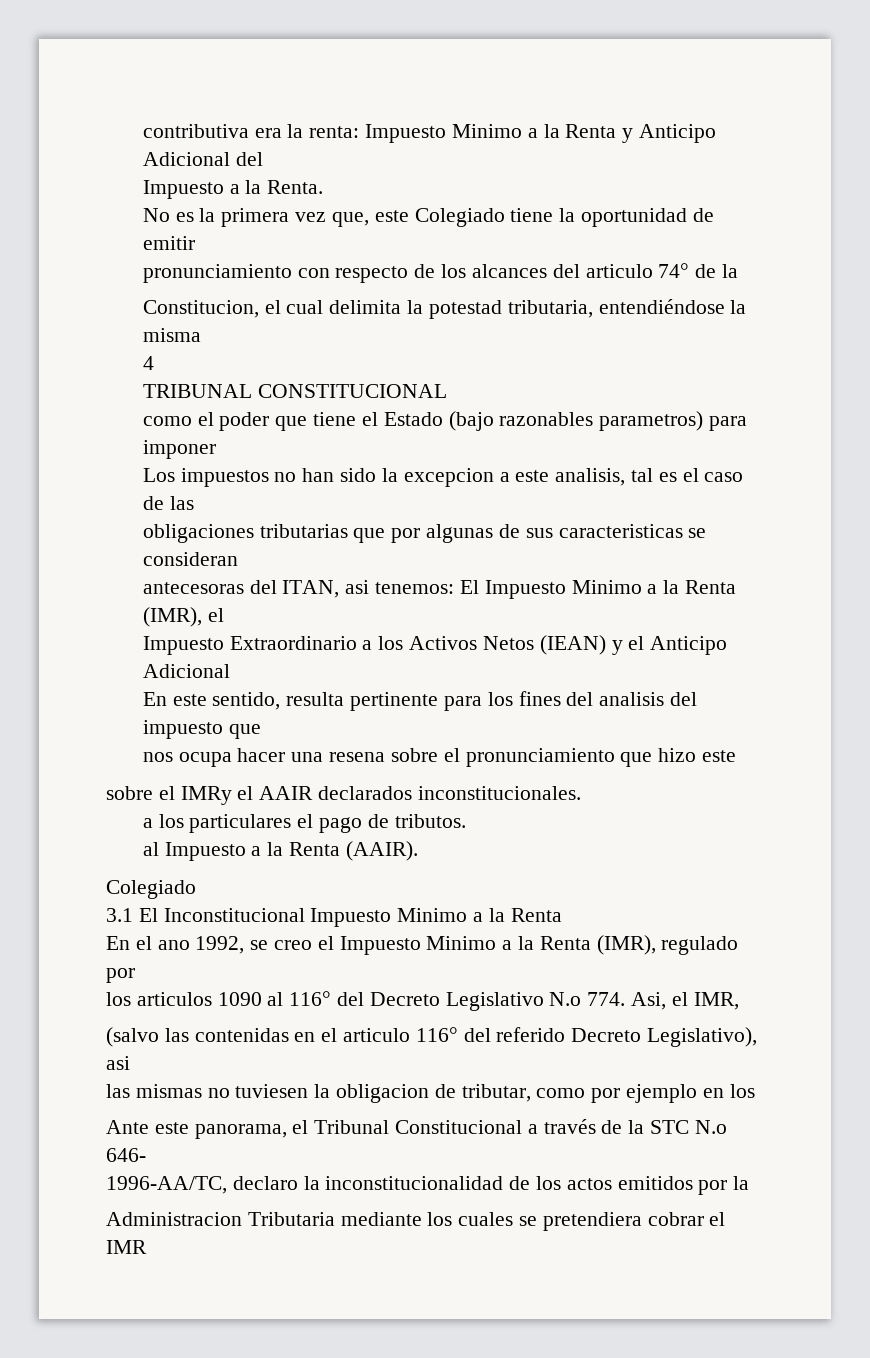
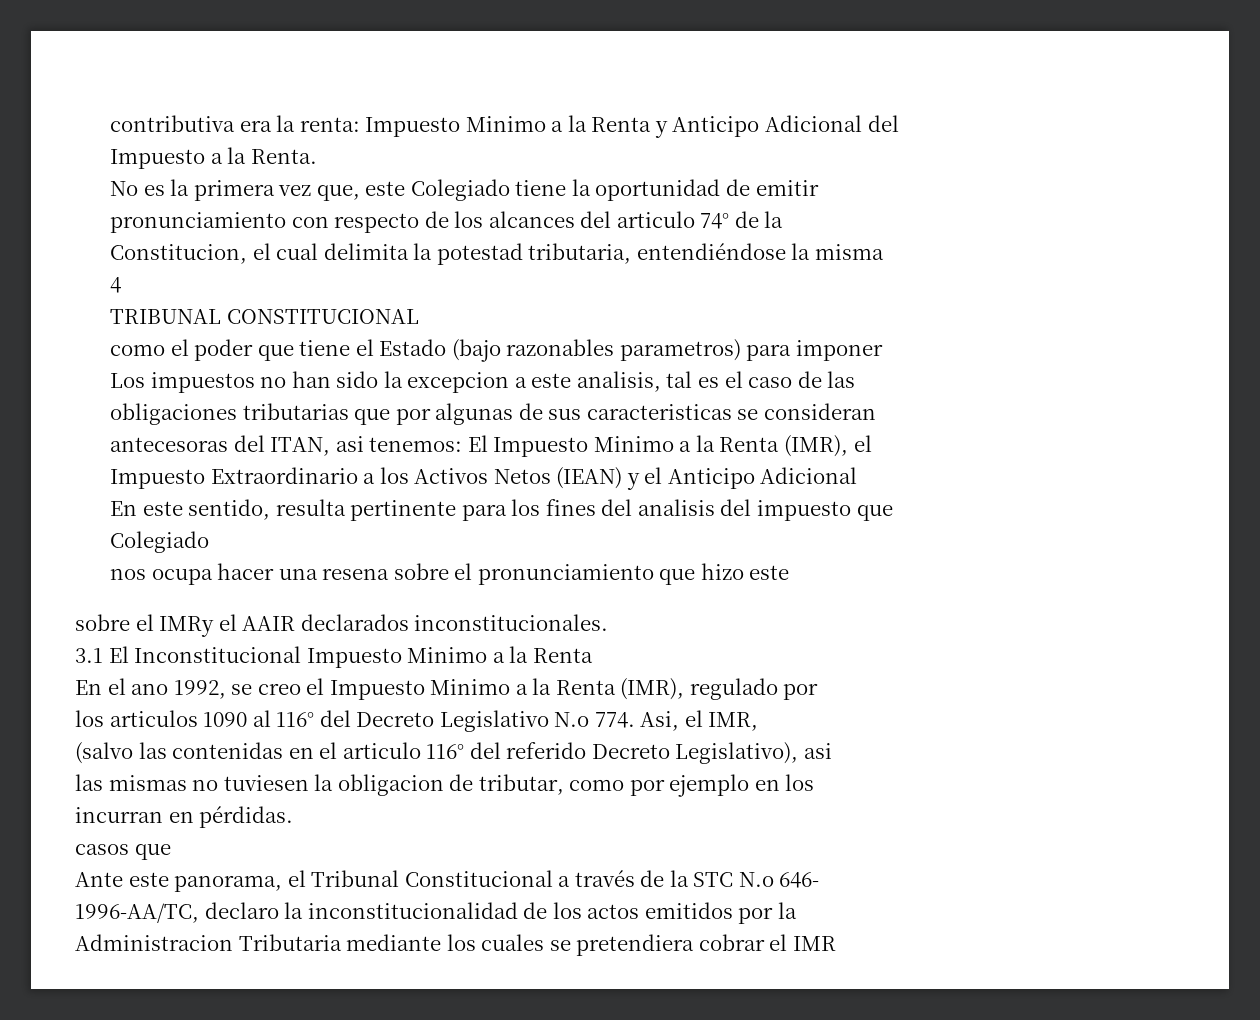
  En este sentido, resulta pertinente para los fines del analisis del impuesto que
+ Colegiado
- a los particulares el pago de tributos.
- al Impuesto a la Renta (AAIR).
- Colegiado
+ incurran en pérdidas.
+ casos que

